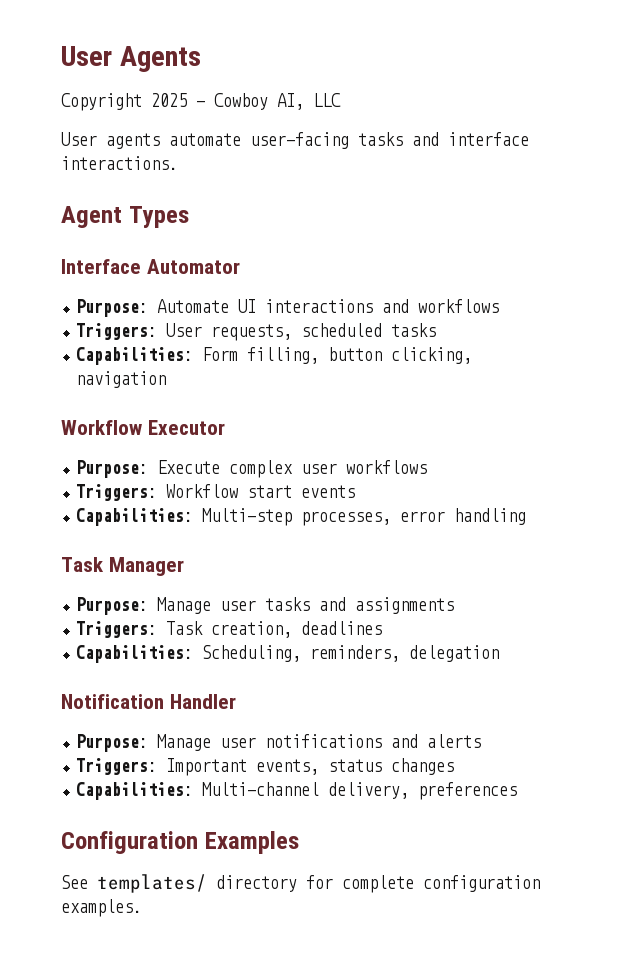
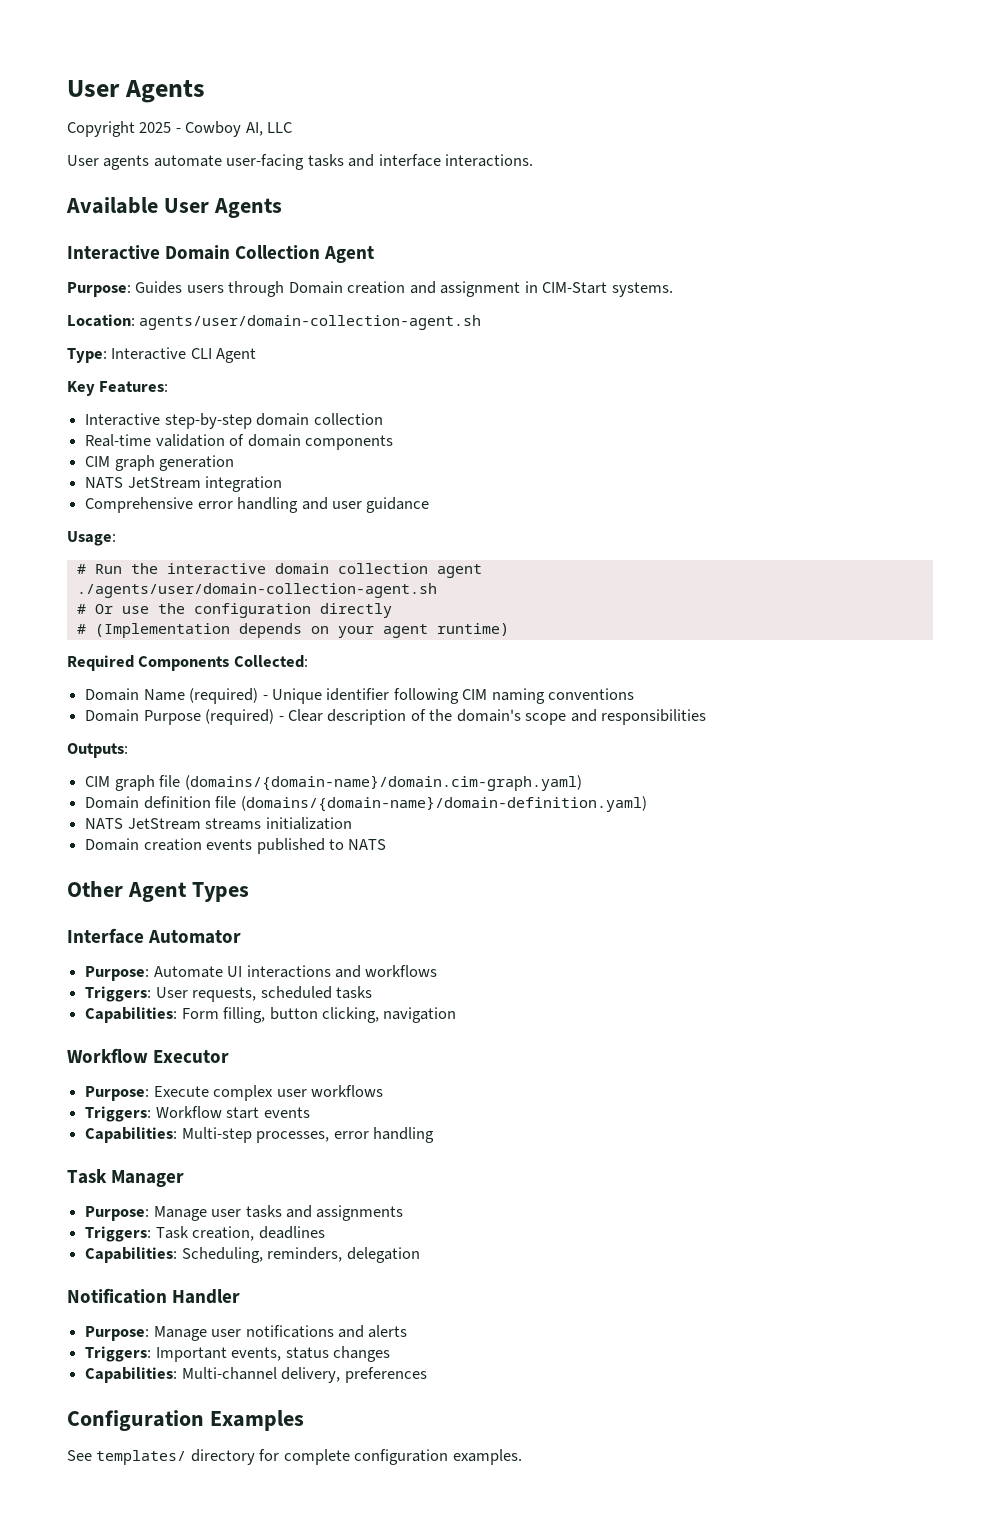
- Agent Types
+ Available User Agents
+ Interactive Domain Collection Agent
+ Purpose: Guides users through Domain creation and assignment in CIM-Start systems.
+ Location: agents/user/domain-collection-agent.sh
+ Type: Interactive CLI Agent
+ Key Features:
+ Interactive step-by-step domain collection
+ Real-time validation of domain components
+ CIM graph generation
+ NATS JetStream integration
+ Comprehensive error handling and user guidance
+ Usage:
+ # Run the interactive domain collection agent
+ ./agents/user/domain-collection-agent.sh
+ # Or use the configuration directly
+ # (Implementation depends on your agent runtime)
+ Required Components Collected:
+ Domain Name (required) - Unique identifier following CIM naming conventions
+ Domain Purpose (required) - Clear description of the domain's scope and responsibilities
+ Outputs:
+ CIM graph file (domains/{domain-name}/domain.cim-graph.yaml)
+ Domain definition file (domains/{domain-name}/domain-definition.yaml)
+ NATS JetStream streams initialization
+ Domain creation events published to NATS
+ Other Agent Types

